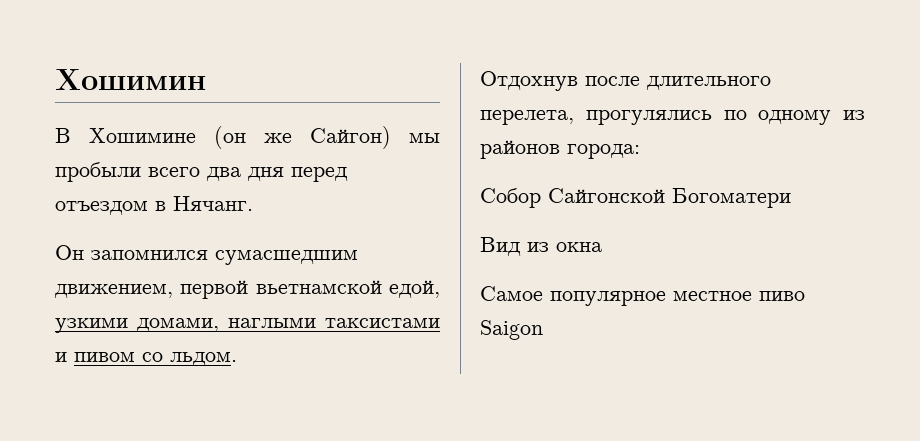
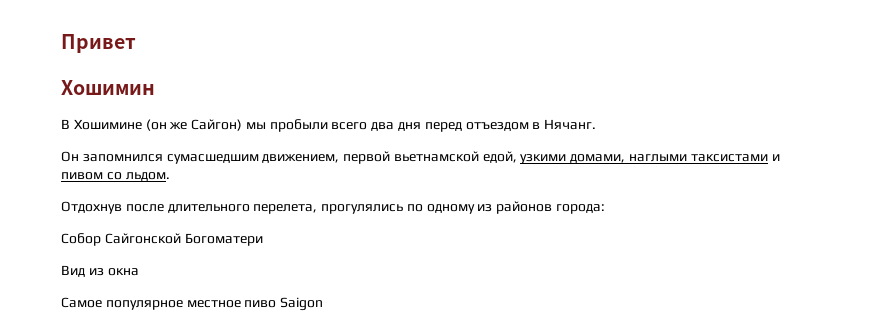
+ Привет

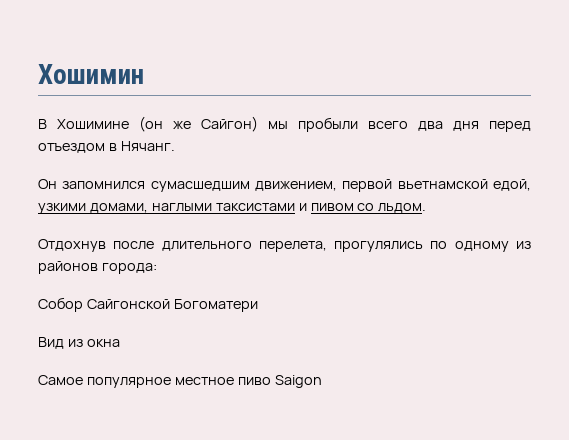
- Привет

